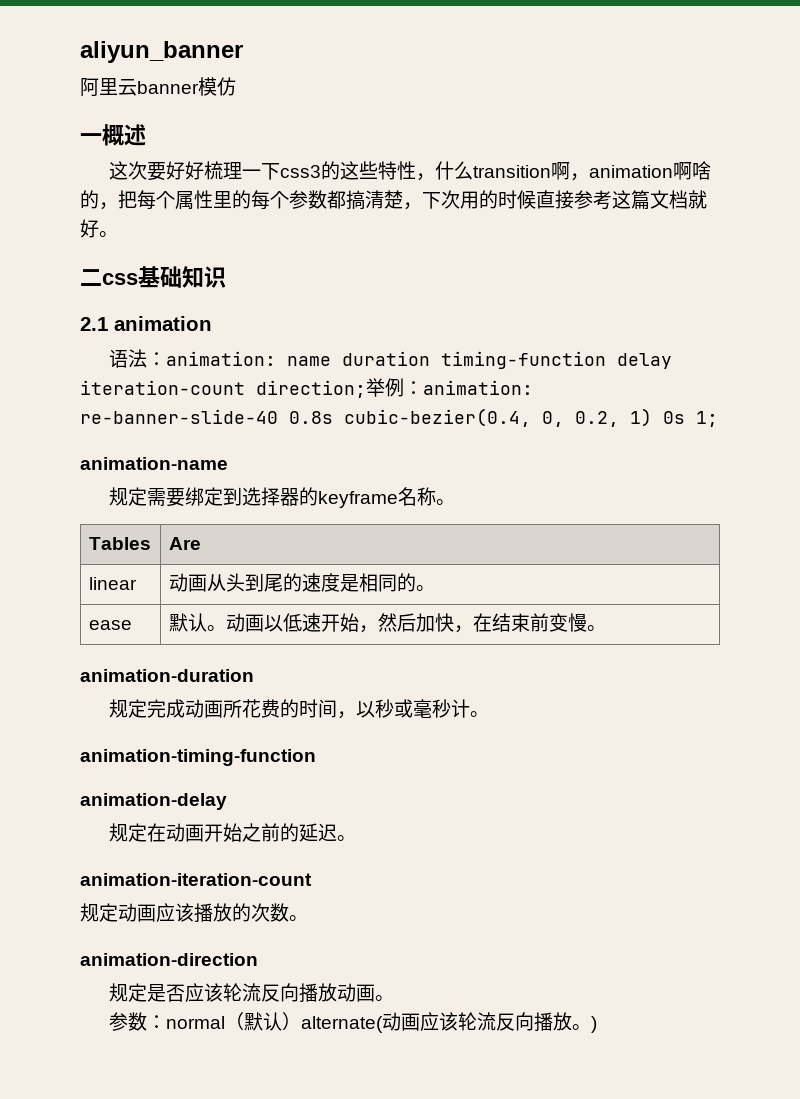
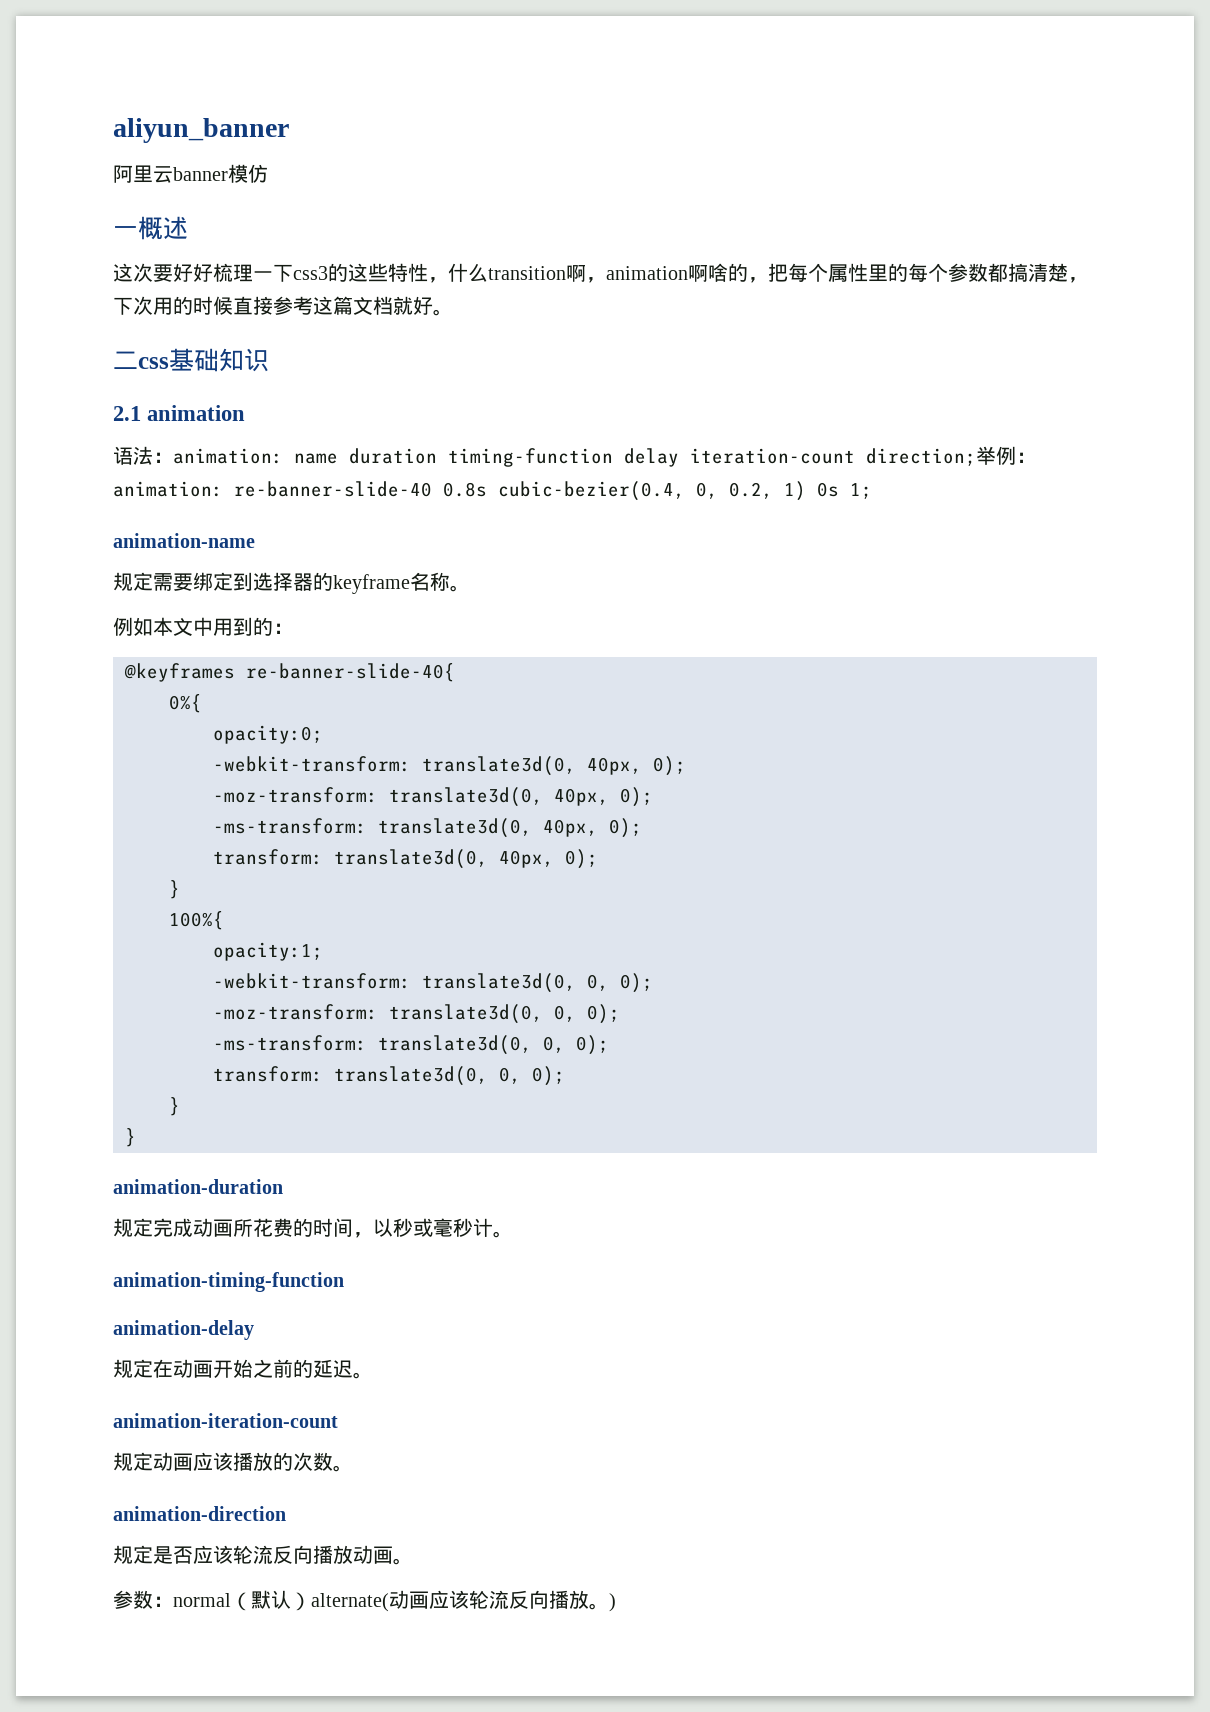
- Tables | Are
- linear | 动画从头到尾的速度是相同的。
- ease | 默认。动画以低速开始，然后加快，在结束前变慢。
+ 例如本文中用到的：
+ @keyframes re-banner-slide-40{
+ 0%{
+ opacity:0;
+ -webkit-transform: translate3d(0, 40px, 0);
+ -moz-transform: translate3d(0, 40px, 0);
+ -ms-transform: translate3d(0, 40px, 0);
+ transform: translate3d(0, 40px, 0);
+ }
+ 100%{
+ opacity:1;
+ -webkit-transform: translate3d(0, 0, 0);
+ -moz-transform: translate3d(0, 0, 0);
+ -ms-transform: translate3d(0, 0, 0);
+ transform: translate3d(0, 0, 0);
+ }
+ }

